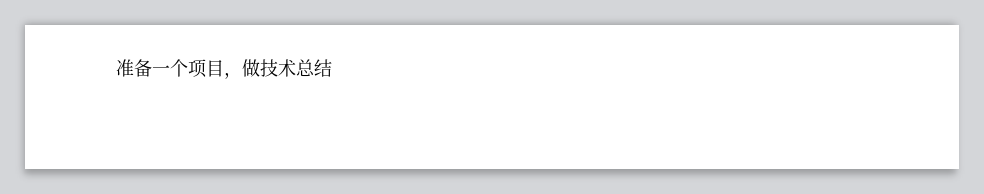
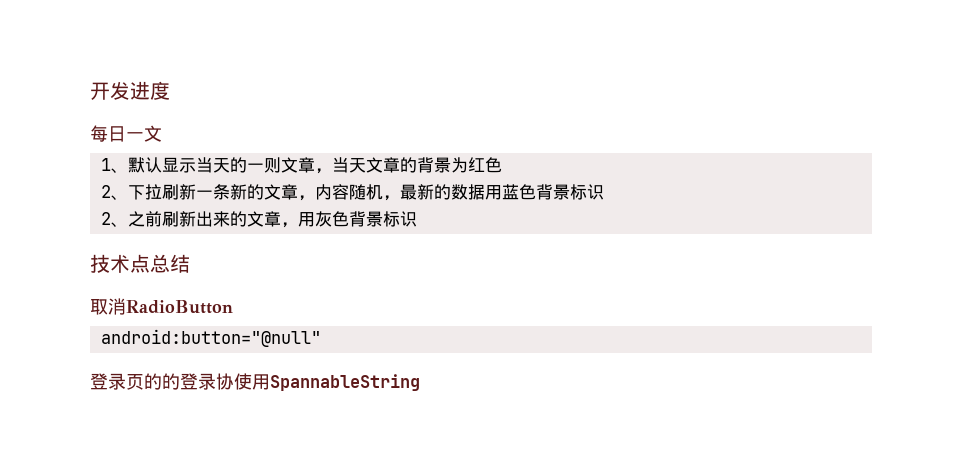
- 准备一个项目，做技术总结
+ 开发进度
+ 每日一文
+ 1、默认显示当天的一则文章，当天文章的背景为红色
+ 2、下拉刷新一条新的文章，内容随机，最新的数据用蓝色背景标识
+ 2、之前刷新出来的文章，用灰色背景标识
+ 技术点总结
+ 取消RadioButton
+ android:button="@null"
+ 登录页的的登录协使用SpannableString

